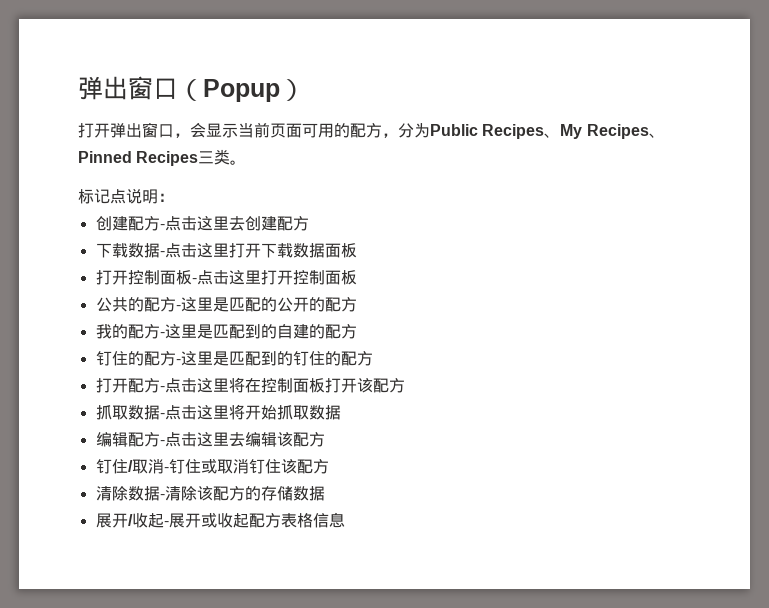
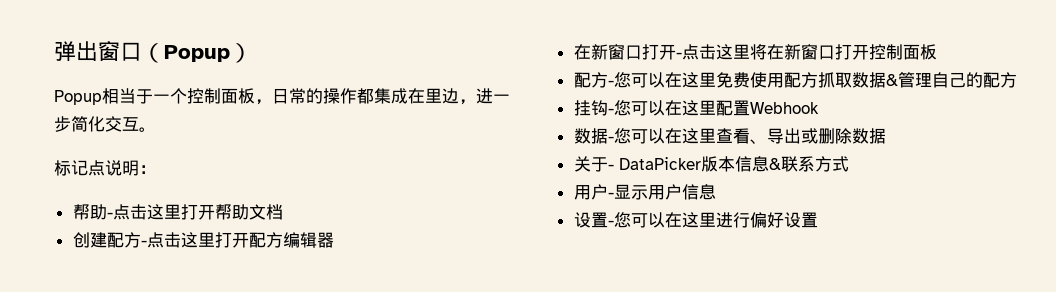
- 打开弹出窗口，会显示当前页面可用的配方，分为Public Recipes、My Recipes、Pinned Recipes三类。
+ Popup相当于一个控制面板，日常的操作都集成在里边，进一步简化交互。
  标记点说明：
+ 帮助-点击这里打开帮助文档
- 创建配方-点击这里去创建配方
- 下载数据-点击这里打开下载数据面板
- 打开控制面板-点击这里打开控制面板
+ 创建配方-点击这里打开配方编辑器
+ 在新窗口打开-点击这里将在新窗口打开控制面板
- 公共的配方-这里是匹配的公开的配方
- 我的配方-这里是匹配到的自建的配方
- 钉住的配方-这里是匹配到的钉住的配方
- 打开配方-点击这里将在控制面板打开该配方
- 抓取数据-点击这里将开始抓取数据
- 编辑配方-点击这里去编辑该配方
- 钉住/取消-钉住或取消钉住该配方
- 清除数据-清除该配方的存储数据
- 展开/收起-展开或收起配方表格信息
+ 配方-您可以在这里免费使用配方抓取数据&管理自己的配方
+ 挂钩-您可以在这里配置Webhook
+ 数据-您可以在这里查看、导出或删除数据
+ 关于- DataPicker版本信息&联系方式
+ 用户-显示用户信息
+ 设置-您可以在这里进行偏好设置

